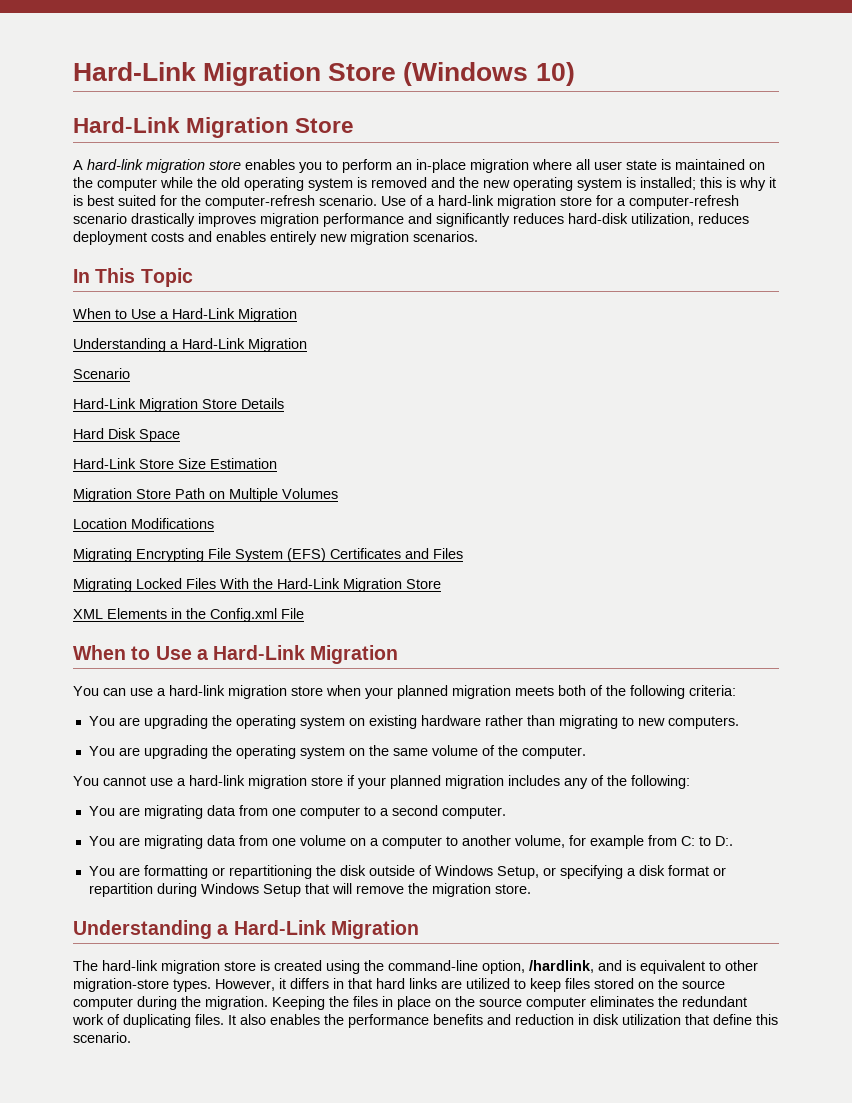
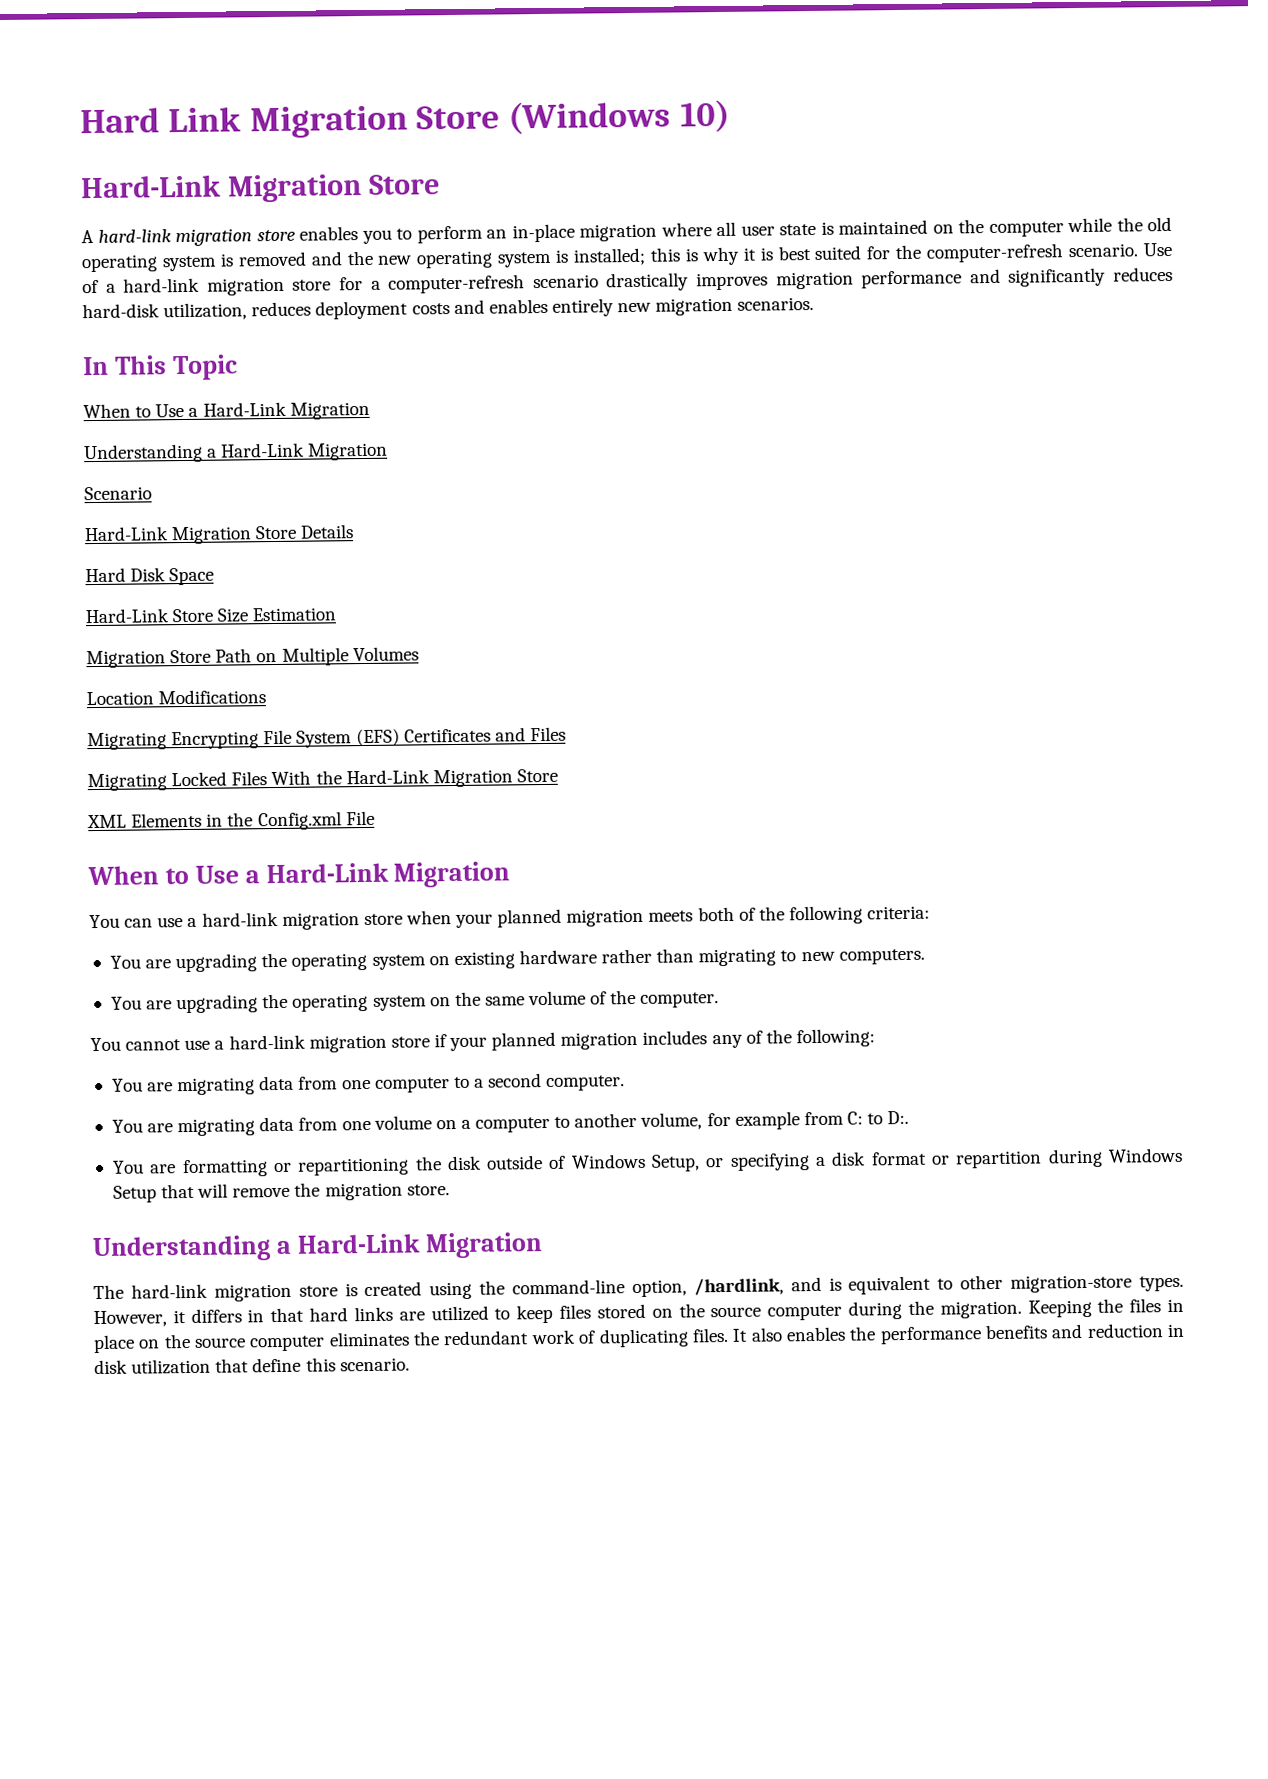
- Hard-Link Migration Store (Windows 10)
+ Hard Link Migration Store (Windows 10)

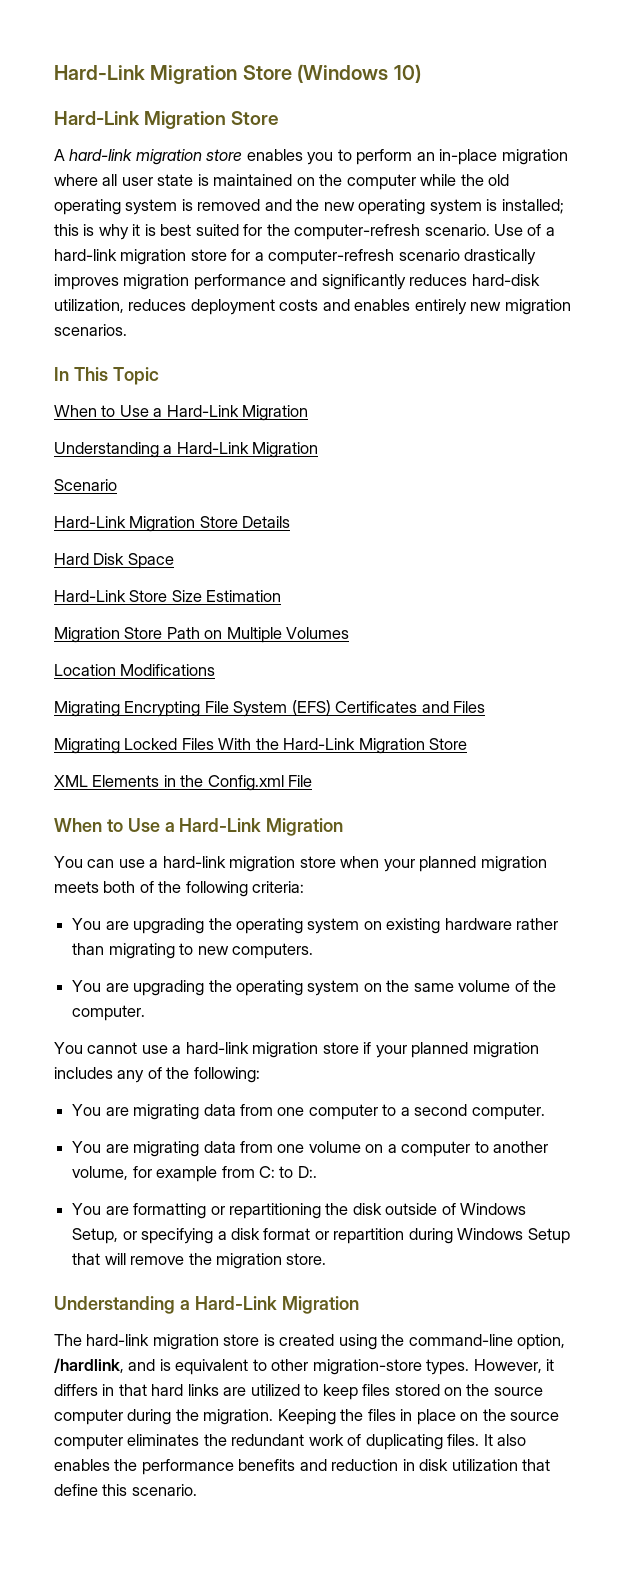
- Hard Link Migration Store (Windows 10)
+ Hard-Link Migration Store (Windows 10)

